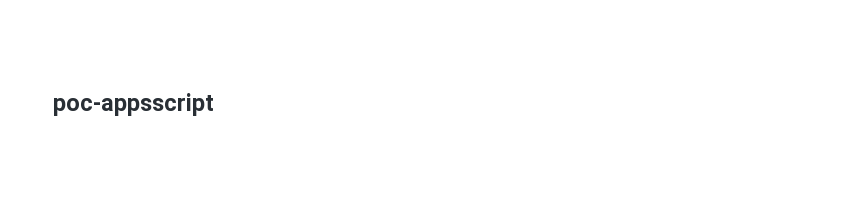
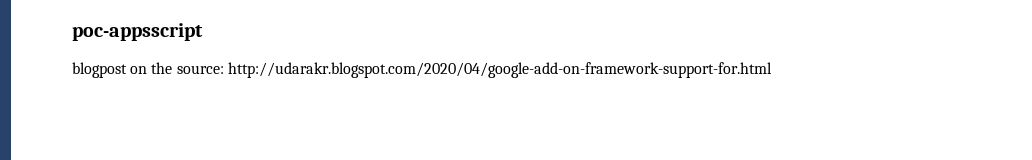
+ blogpost on the source: http://udarakr.blogspot.com/2020/04/google-add-on-framework-support-for.html

